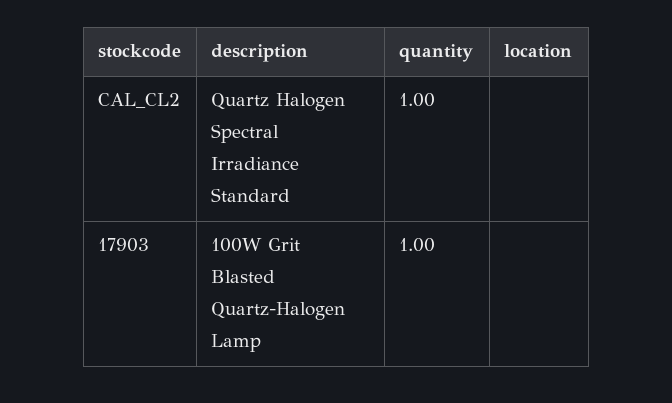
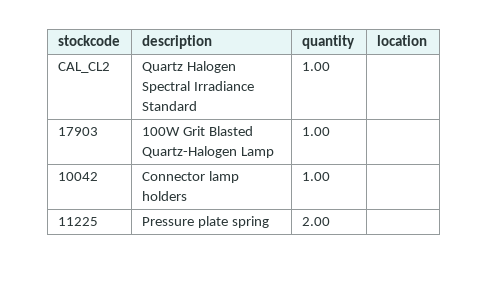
+ 10042 | Connector lamp holders | 1.00 |
+ 11225 | Pressure plate spring | 2.00 |

